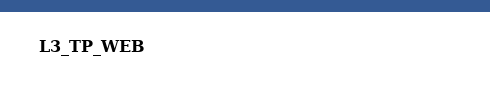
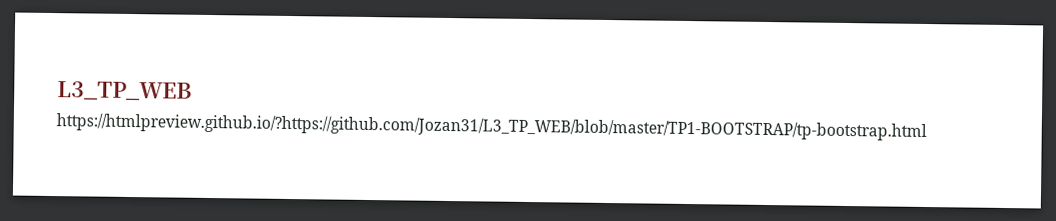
+ https://htmlpreview.github.io/?https://github.com/Jozan31/L3_TP_WEB/blob/master/TP1-BOOTSTRAP/tp-bootstrap.html

